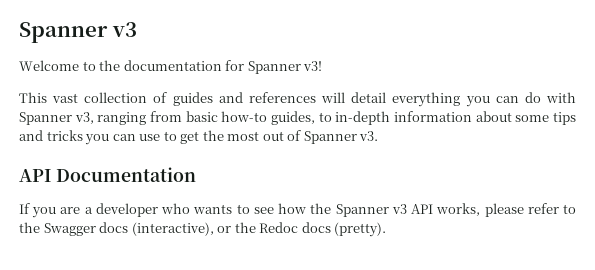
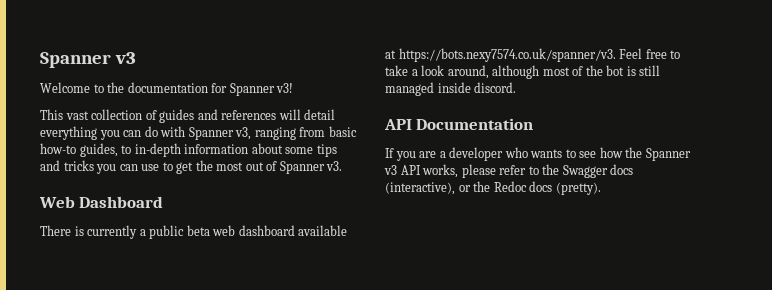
+ Web Dashboard
+ There is currently a public beta web dashboard available at https://bots.nexy7574.co.uk/spanner/v3. Feel free to take a look around, although most of the bot is still managed inside discord.

